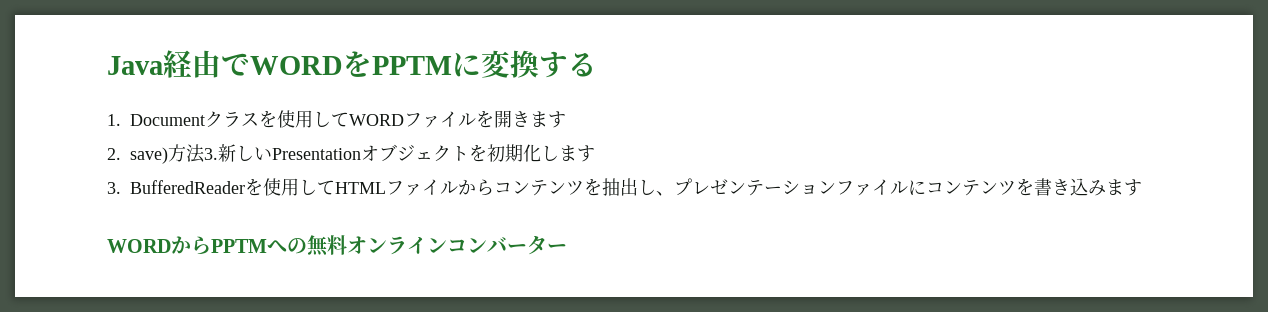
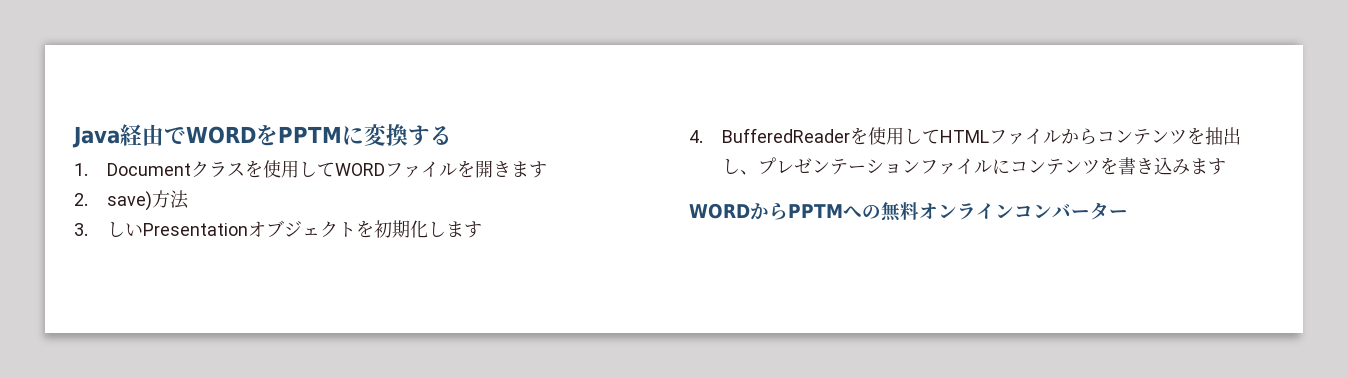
- 2. save)方法3.新しいPresentationオブジェクトを初期化します
+ 2. save)方法
+ 3.しいPresentationオブジェクトを初期化します
- 3. BufferedReaderを使用してHTMLファイルからコンテンツを抽出し、プレゼンテーションファイルにコンテンツを書き込みます
+ 4. BufferedReaderを使用してHTMLファイルからコンテンツを抽出し、プレゼンテーションファイルにコンテンツを書き込みます

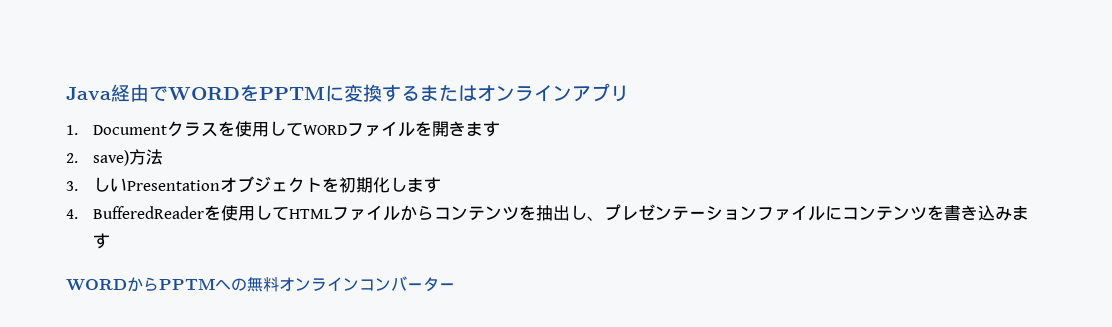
- Java経由でWORDをPPTMに変換する
+ Java経由でWORDをPPTMに変換するまたはオンラインアプリ

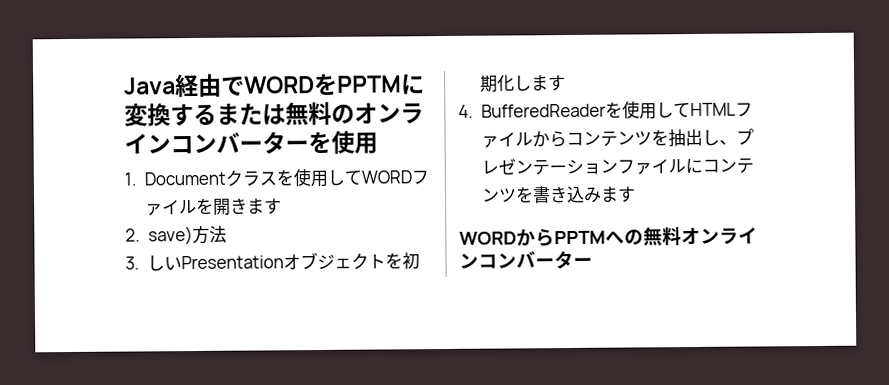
- Java経由でWORDをPPTMに変換するまたはオンラインアプリ
+ Java経由でWORDをPPTMに変換するまたは無料のオンラインコンバーターを使用

